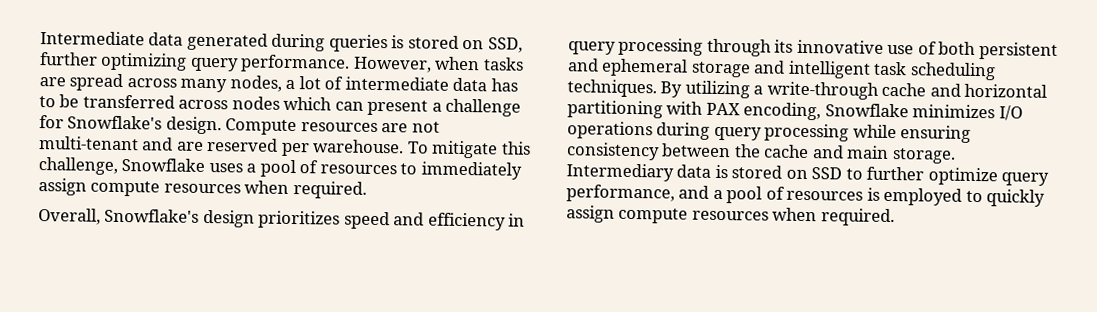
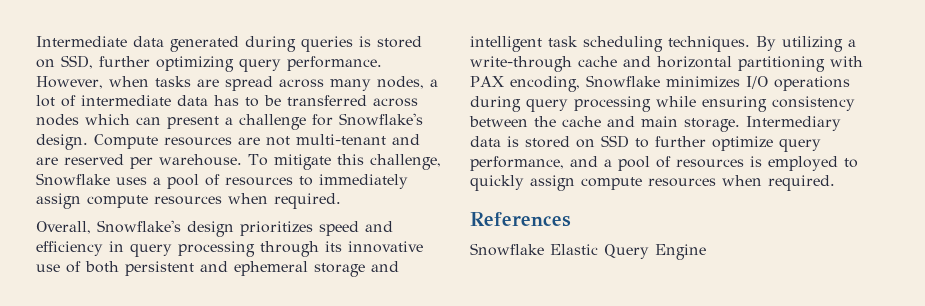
+ References
+ Snowflake Elastic Query Engine

